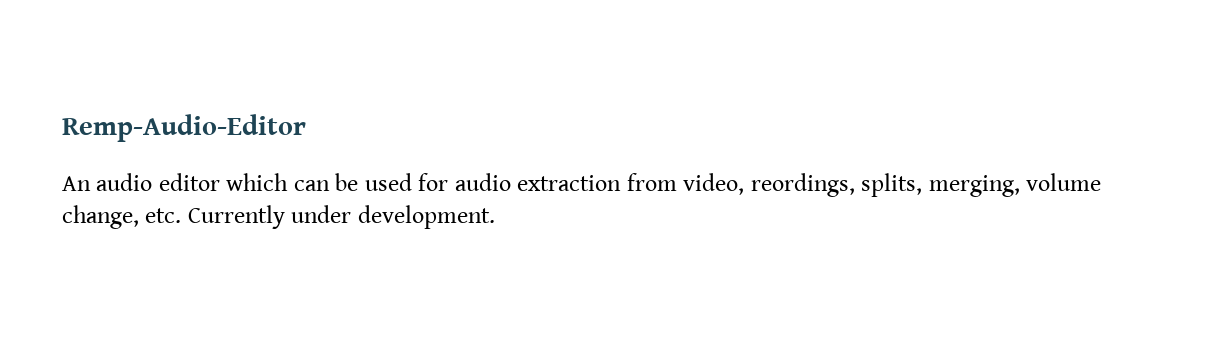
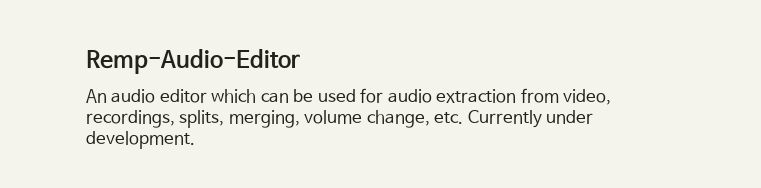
- An audio editor which can be used for audio extraction from video, reordings, splits, merging, volume change, etc. Currently under development.
+ An audio editor which can be used for audio extraction from video, recordings, splits, merging, volume change, etc. Currently under development.

